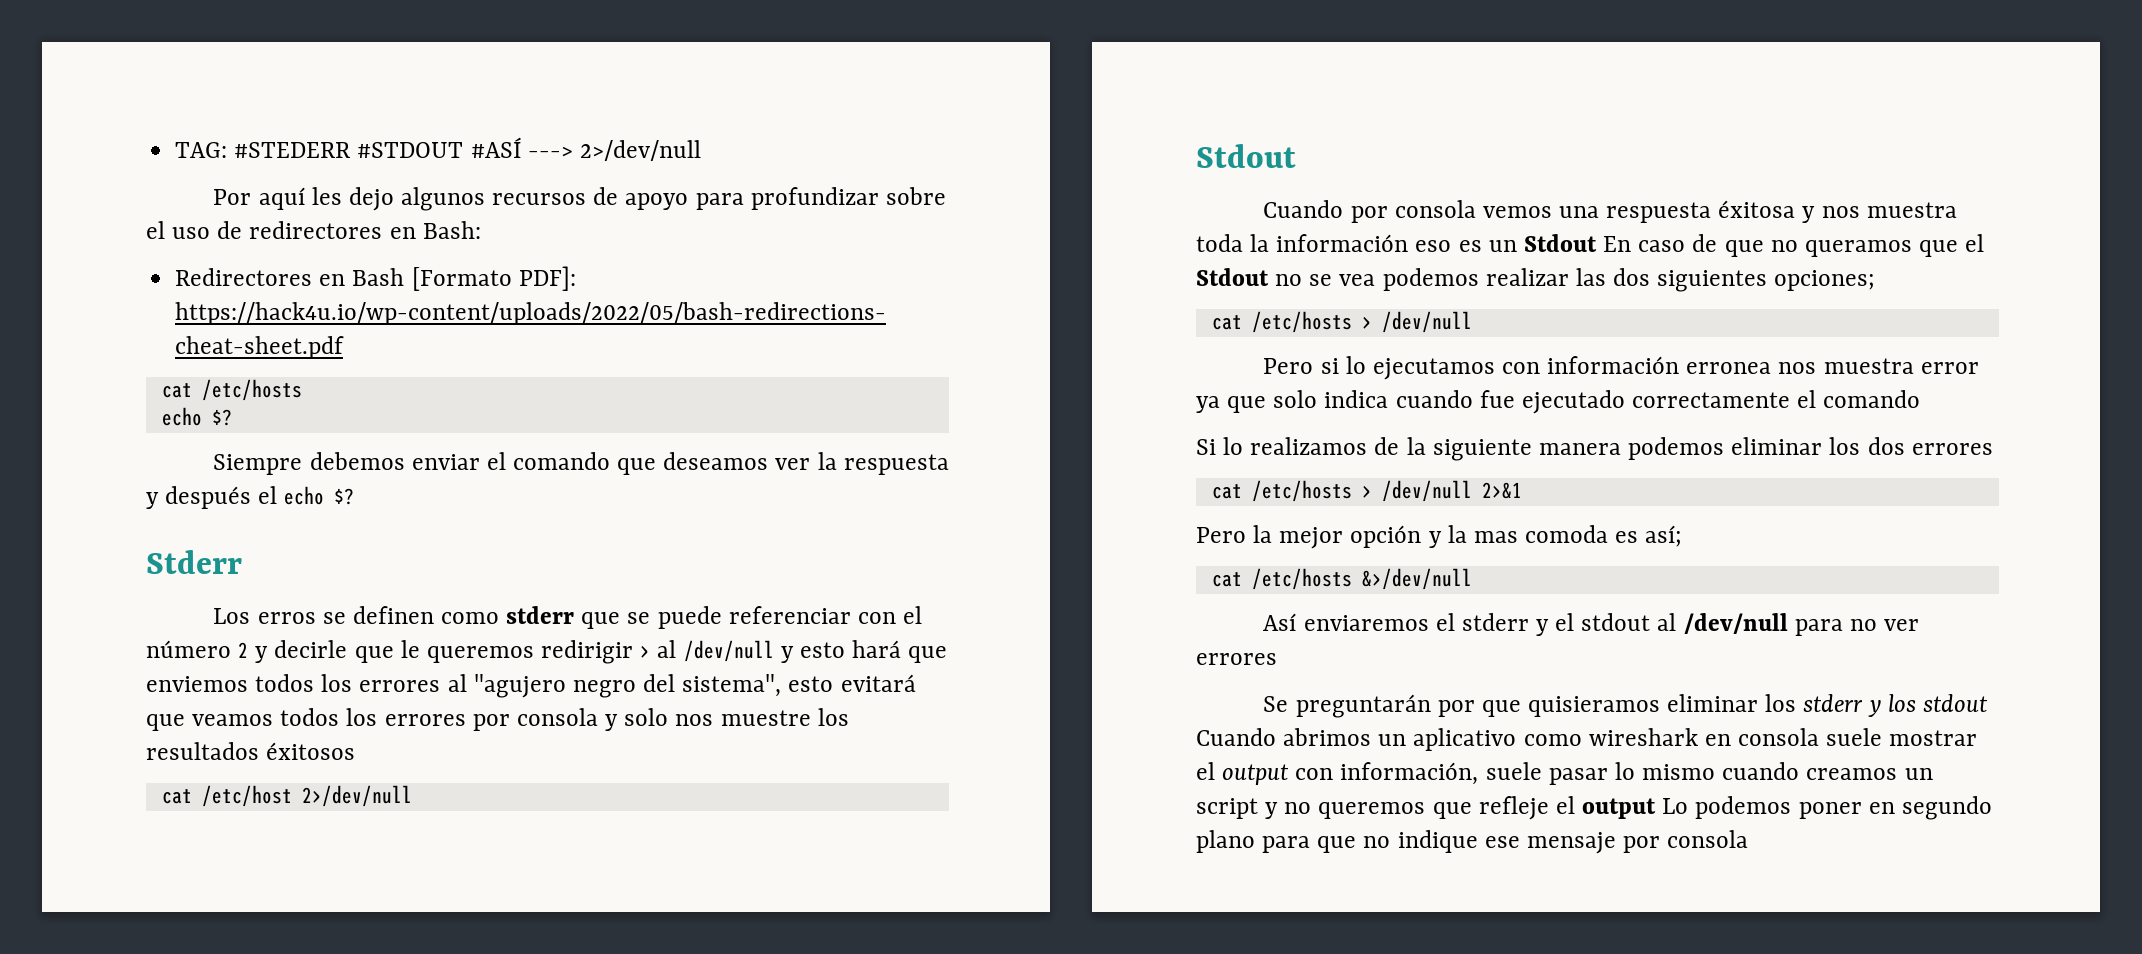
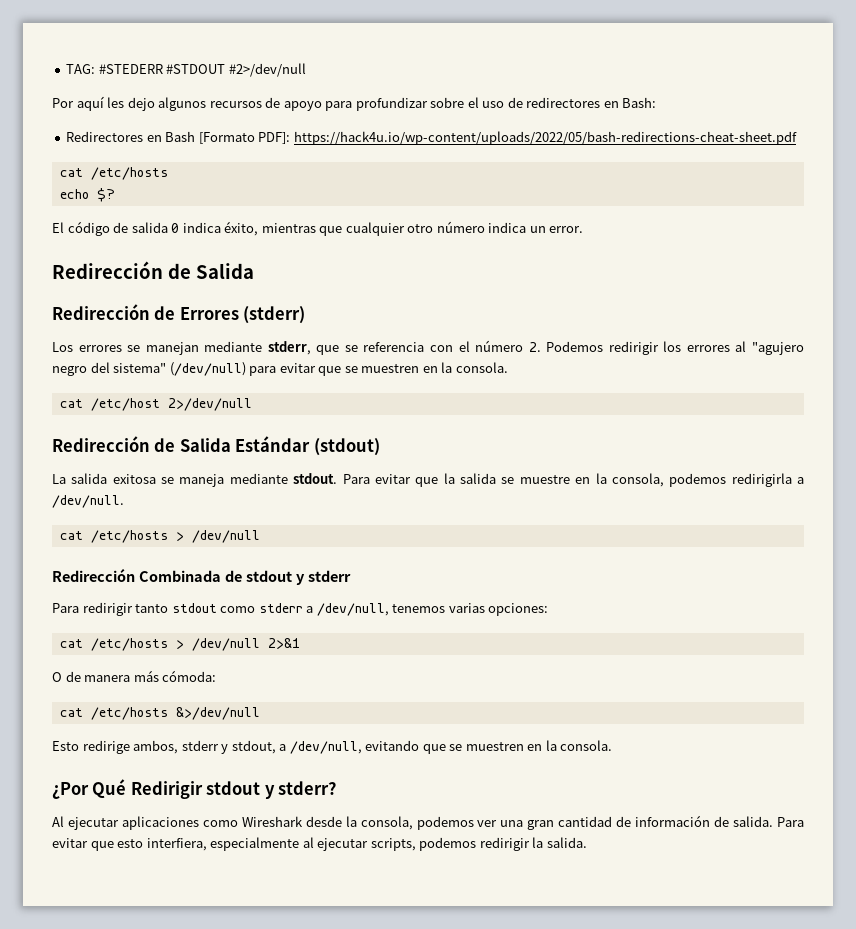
- TAG: #STEDERR #STDOUT #ASÍ ---> 2>/dev/null
+ TAG: #STEDERR #STDOUT #2>/dev/null
- Siempre debemos enviar el comando que deseamos ver la respuesta y después el echo $?
- Stderr
- Los erros se definen como stderr que se puede referenciar con el número 2 y decirle que le queremos redirigir > al /dev/null y esto hará que enviemos todos los errores al "agujero negro del sistema", esto evitará que veamos todos los errores por consola y solo nos muestre los resultados éxitosos
+ El código de salida 0 indica éxito, mientras que cualquier otro número indica un error.
+ Redirección de Salida
+ Redirección de Errores (stderr)
+ Los errores se manejan mediante stderr, que se referencia con el número 2. Podemos redirigir los errores al "agujero negro del sistema" (/dev/null) para evitar que se muestren en la consola.
  cat /etc/host 2>/dev/null
- Stdout
- Cuando por consola vemos una respuesta éxitosa y nos muestra toda la información eso es un Stdout En caso de que no queramos que el Stdout no se vea podemos realizar las dos siguientes opciones;
+ Redirección de Salida Estándar (stdout)
+ La salida exitosa se maneja mediante stdout. Para evitar que la salida se muestre en la consola, podemos redirigirla a /dev/null.
  cat /etc/hosts > /dev/null
- Pero si lo ejecutamos con información erronea nos muestra error ya que solo indica cuando fue ejecutado correctamente el comando
- Si lo realizamos de la siguiente manera podemos eliminar los dos errores
+ Redirección Combinada de stdout y stderr
+ Para redirigir tanto stdout como stderr a /dev/null, tenemos varias opciones:
- Pero la mejor opción y la mas comoda es así;
+ O de manera más cómoda:
  cat /etc/hosts &>/dev/null
- Así enviaremos el stderr y el stdout al /dev/null para no ver errores
- Se preguntarán por que quisieramos eliminar los stderr y los stdout Cuando abrimos un aplicativo como wireshark en consola suele mostrar el output con información, suele pasar lo mismo cuando creamos un script y no queremos que refleje el output Lo podemos poner en segundo plano para que no indique ese mensaje por consola
+ Esto redirige ambos, stderr y stdout, a /dev/null, evitando que se muestren en la consola.
+ ¿Por Qué Redirigir stdout y stderr?
+ Al ejecutar aplicaciones como Wireshark desde la consola, podemos ver una gran cantidad de información de salida. Para evitar que esto interfiera, especialmente al ejecutar scripts, podemos redirigir la salida.

